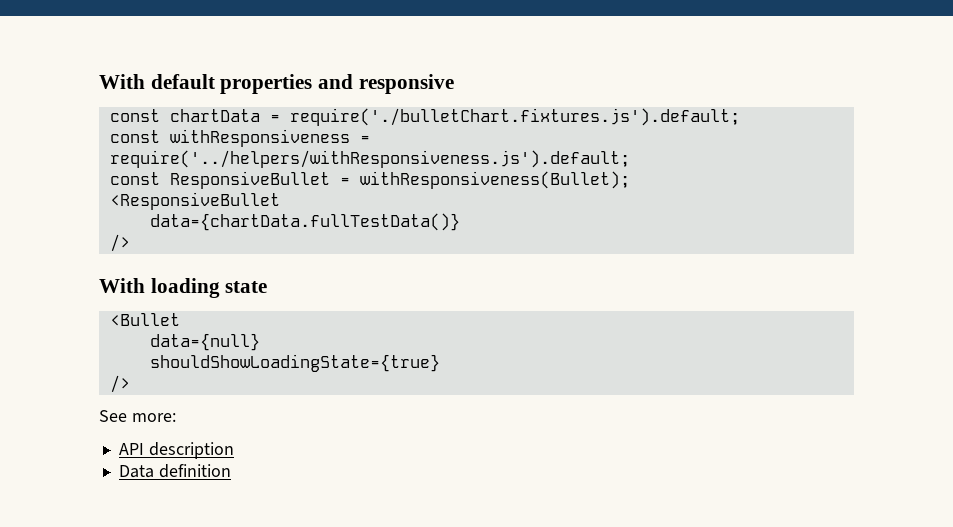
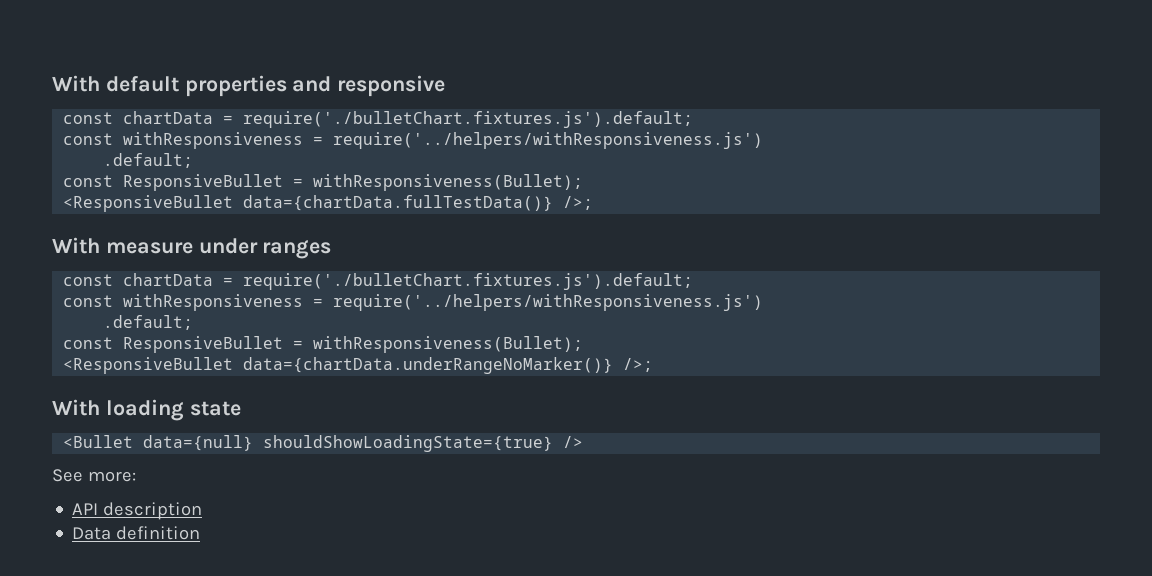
  With default properties and responsive
  const chartData = require('./bulletChart.fixtures.js').default;
- const withResponsiveness = require('../helpers/withResponsiveness.js').default;
+ const withResponsiveness = require('../helpers/withResponsiveness.js')
+ .default;
  const ResponsiveBullet = withResponsiveness(Bullet);
- <ResponsiveBullet
- data={chartData.fullTestData()}
- />
+ <ResponsiveBullet data={chartData.fullTestData()} />;
+ With measure under ranges
+ const chartData = require('./bulletChart.fixtures.js').default;
+ const withResponsiveness = require('../helpers/withResponsiveness.js')
+ .default;
+ const ResponsiveBullet = withResponsiveness(Bullet);
+ <ResponsiveBullet data={chartData.underRangeNoMarker()} />;
- <Bullet
- data={null}
- shouldShowLoadingState={true}
- />
+ <Bullet data={null} shouldShowLoadingState={true} />

